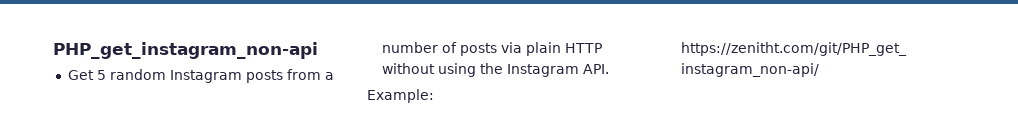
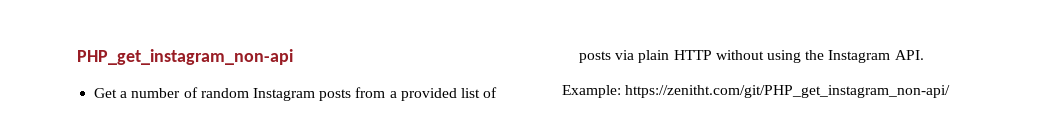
- Get 5 random Instagram posts from a number of posts via plain HTTP without using the Instagram API.
+ Get a number of random Instagram posts from a provided list of posts via plain HTTP without using the Instagram API.

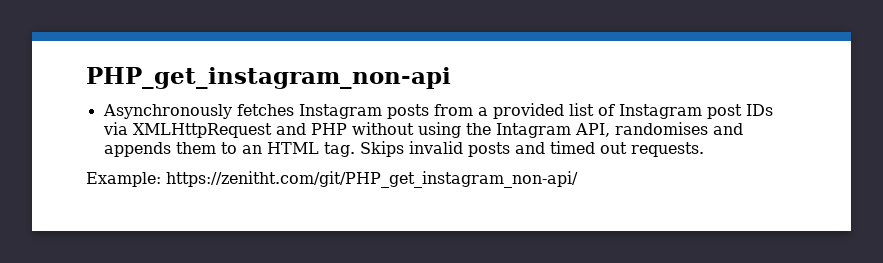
- Get a number of random Instagram posts from a provided list of posts via plain HTTP without using the Instagram API.
+ Asynchronously fetches Instagram posts from a provided list of Instagram post IDs via XMLHttpRequest and PHP without using the Intagram API, randomises and appends them to an HTML tag. Skips invalid posts and timed out requests.

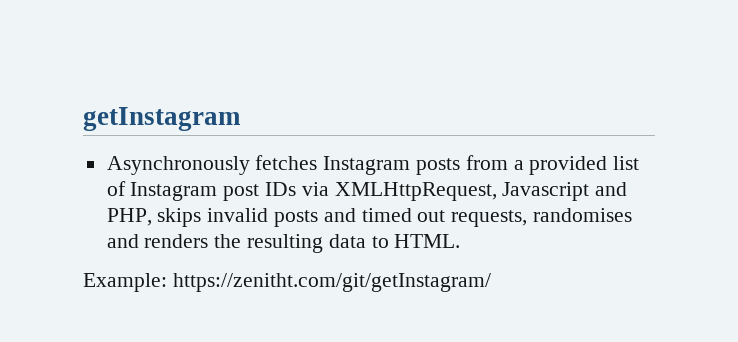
- PHP_get_instagram_non-api
+ getInstagram
- Asynchronously fetches Instagram posts from a provided list of Instagram post IDs via XMLHttpRequest and PHP without using the Intagram API, randomises and appends them to an HTML tag. Skips invalid posts and timed out requests.
+ Asynchronously fetches Instagram posts from a provided list of Instagram post IDs via XMLHttpRequest, Javascript and PHP, skips invalid posts and timed out requests, randomises and renders the resulting data to HTML.
- Example: https://zenitht.com/git/PHP_get_instagram_non-api/
+ Example: https://zenitht.com/git/getInstagram/

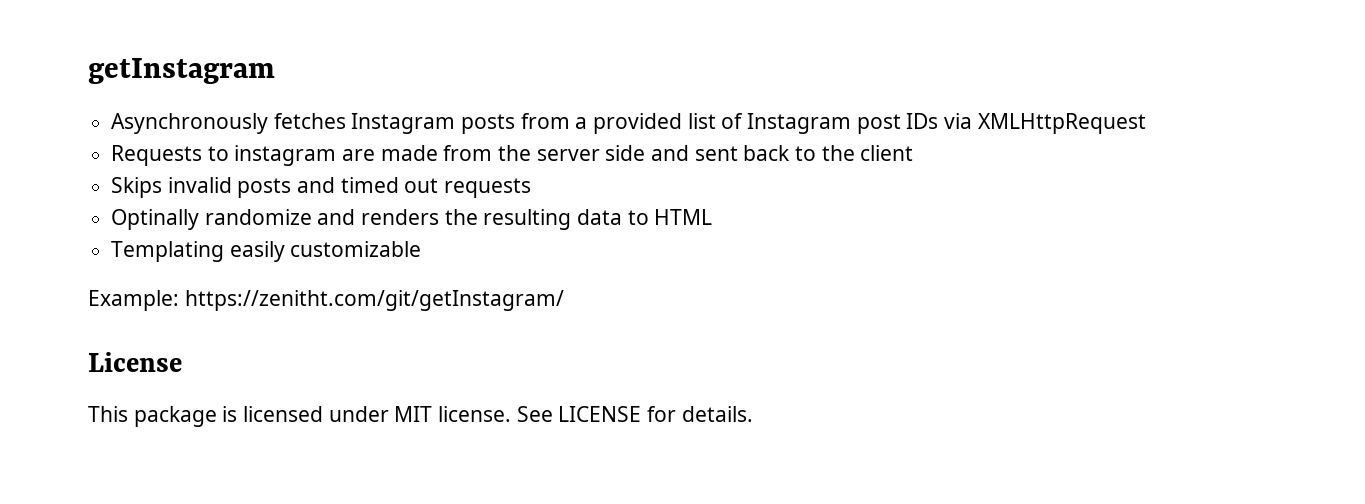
- Asynchronously fetches Instagram posts from a provided list of Instagram post IDs via XMLHttpRequest, Javascript and PHP, skips invalid posts and timed out requests, randomises and renders the resulting data to HTML.
+ Asynchronously fetches Instagram posts from a provided list of Instagram post IDs via XMLHttpRequest
+ Requests to instagram are made from the server side and sent back to the client
+ Skips invalid posts and timed out requests
+ Optinally randomize and renders the resulting data to HTML
+ Templating easily customizable
  Example: https://zenitht.com/git/getInstagram/
+ License
+ This package is licensed under MIT license. See LICENSE for details.

